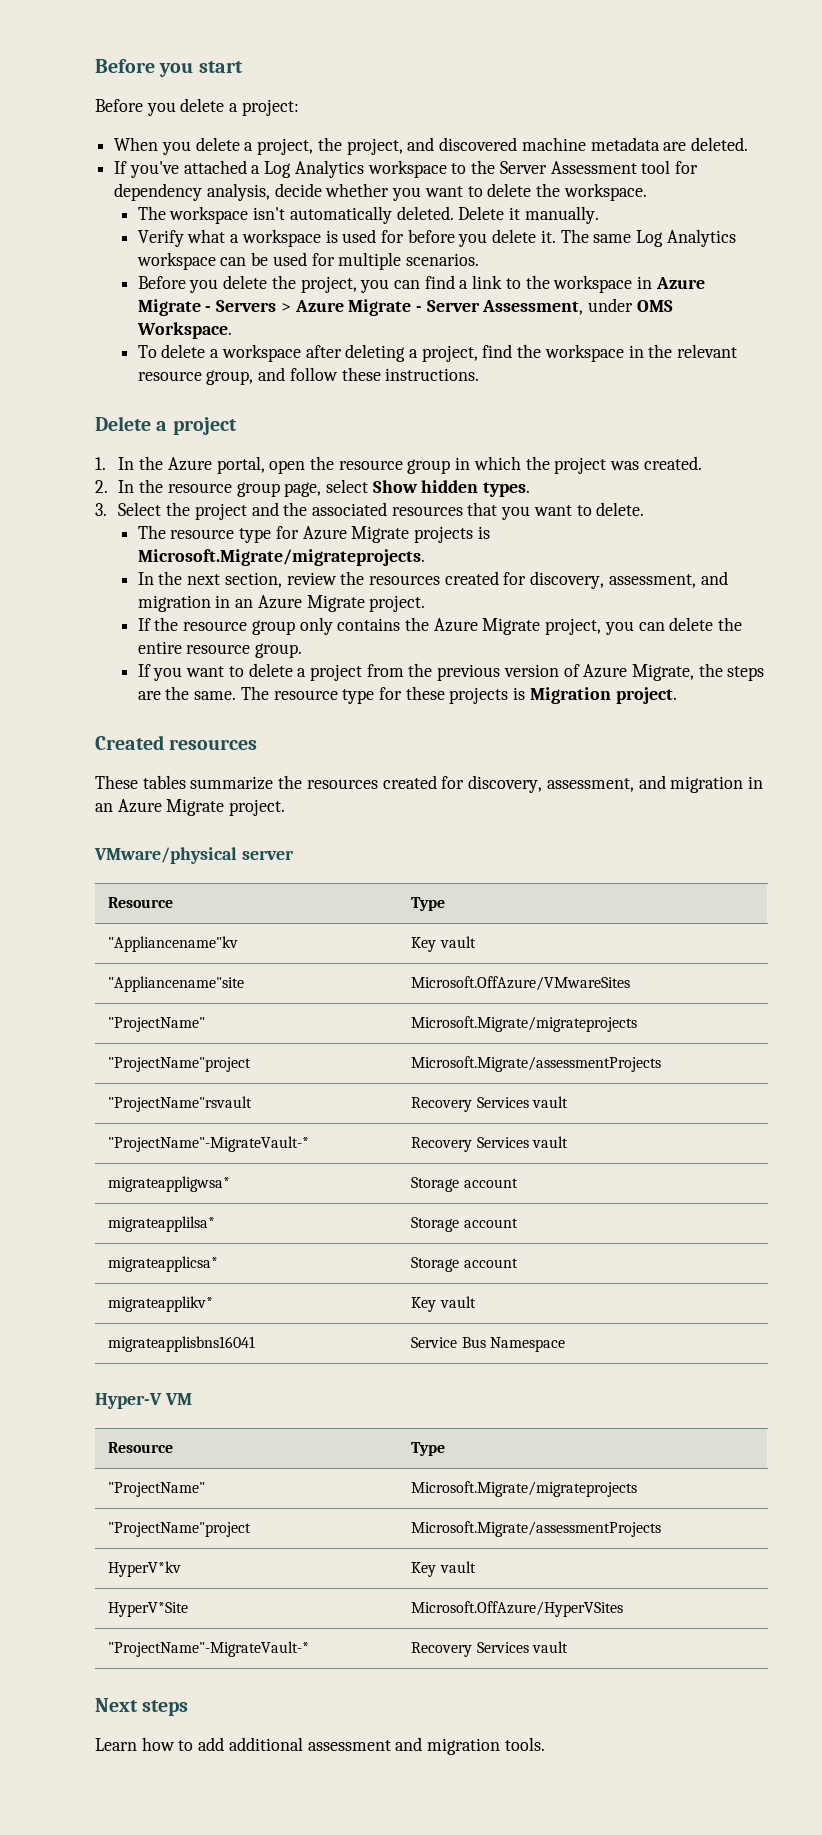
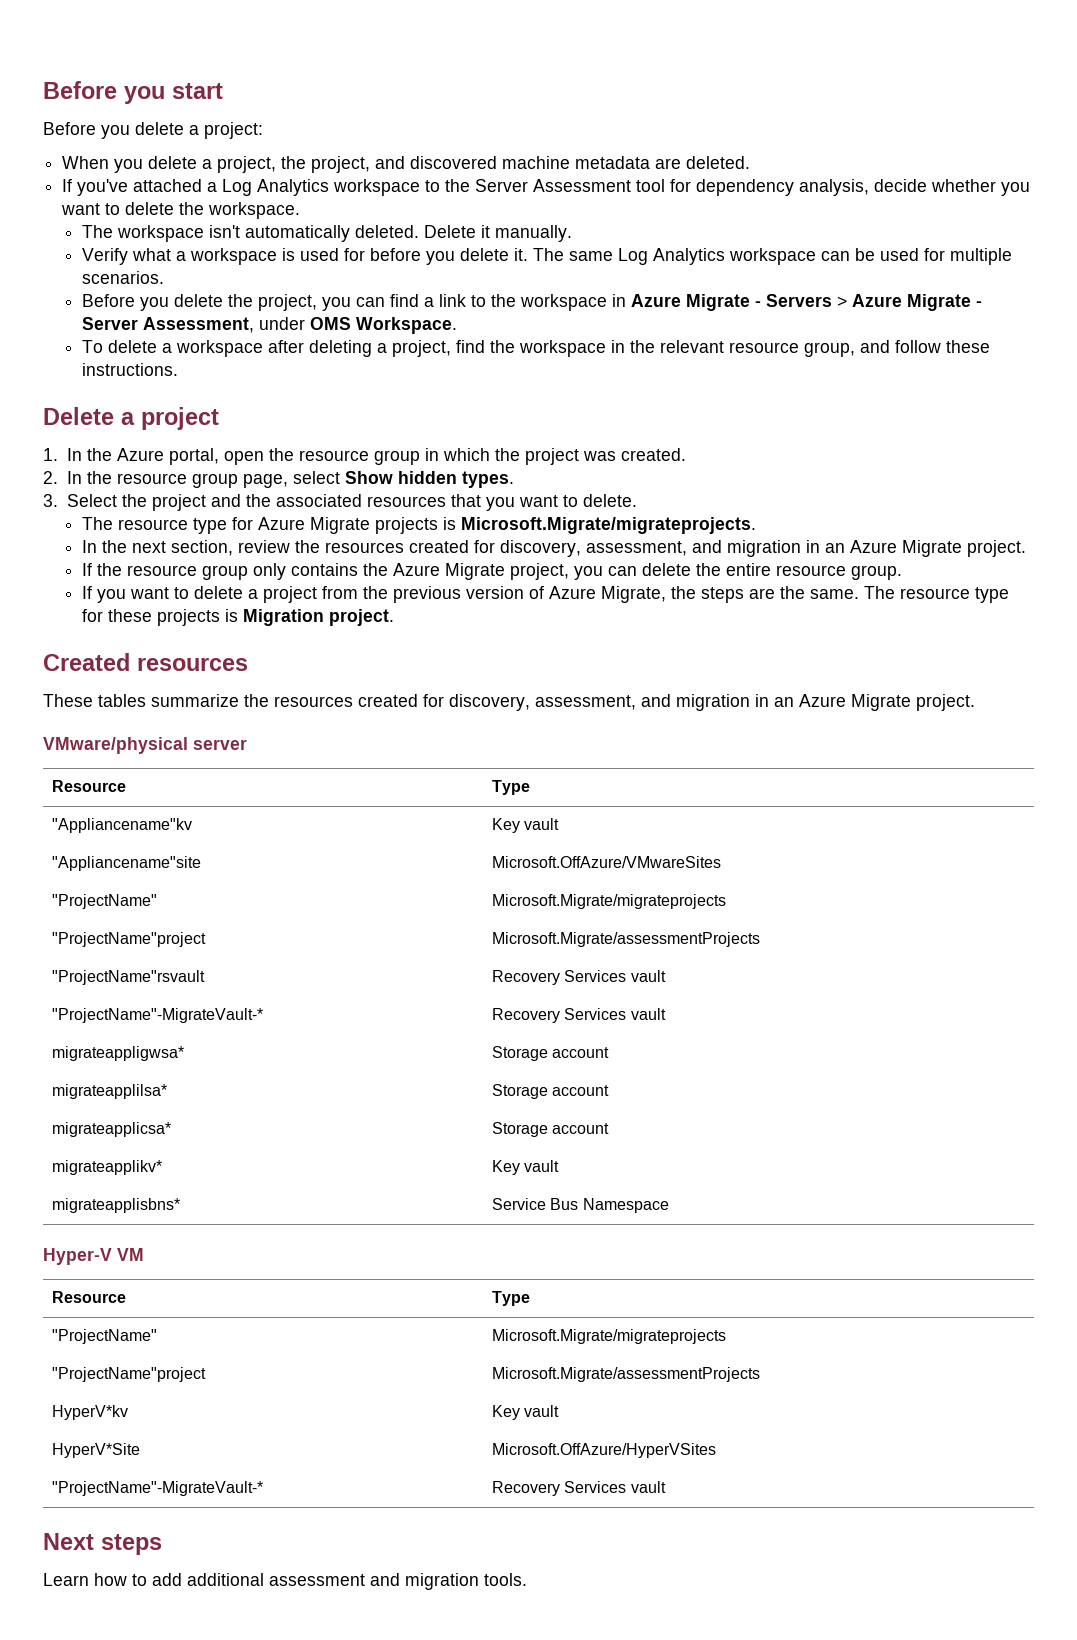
- migrateapplisbns16041 | Service Bus Namespace
+ migrateapplisbns* | Service Bus Namespace

